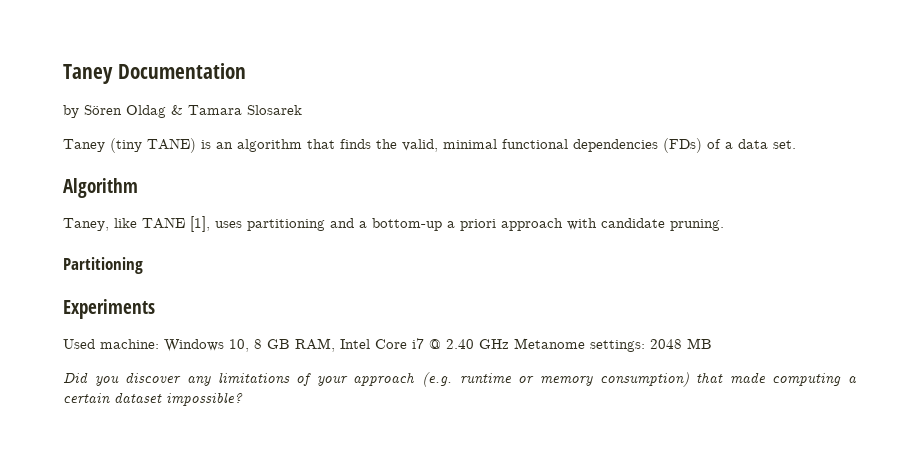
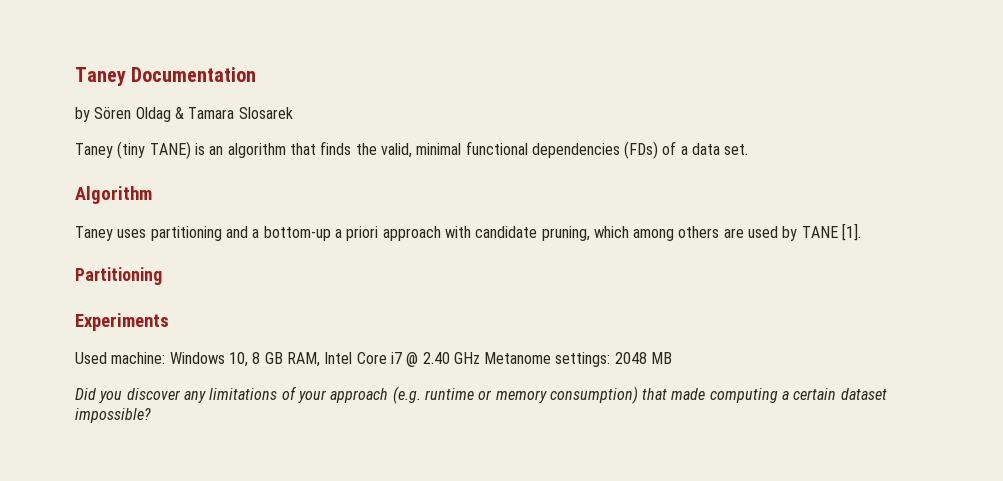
- Taney, like TANE [1], uses partitioning and a bottom-up a priori approach with candidate pruning.
+ Taney uses partitioning and a bottom-up a priori approach with candidate pruning, which among others are used by TANE [1].

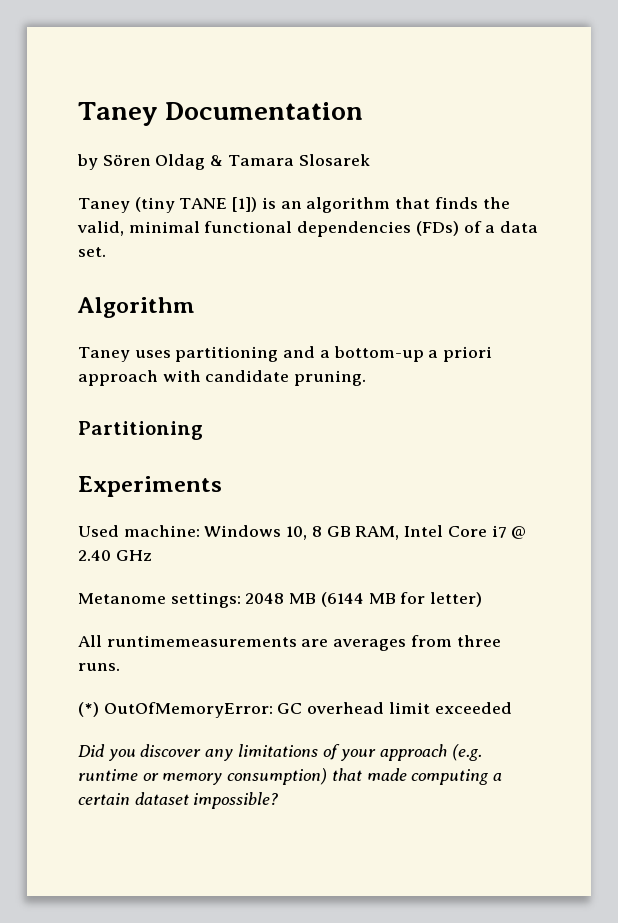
- Taney (tiny TANE) is an algorithm that finds the valid, minimal functional dependencies (FDs) of a data set.
+ Taney (tiny TANE [1]) is an algorithm that finds the valid, minimal functional dependencies (FDs) of a data set.
- Taney uses partitioning and a bottom-up a priori approach with candidate pruning, which among others are used by TANE [1].
+ Taney uses partitioning and a bottom-up a priori approach with candidate pruning.
- Used machine: Windows 10, 8 GB RAM, Intel Core i7 @ 2.40 GHz Metanome settings: 2048 MB
+ Used machine: Windows 10, 8 GB RAM, Intel Core i7 @ 2.40 GHz
+ Metanome settings: 2048 MB (6144 MB for letter)
+ All runtimemeasurements are averages from three runs.
+ (*) OutOfMemoryError: GC overhead limit exceeded

